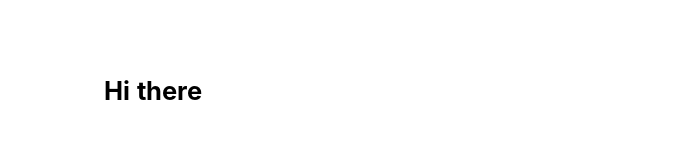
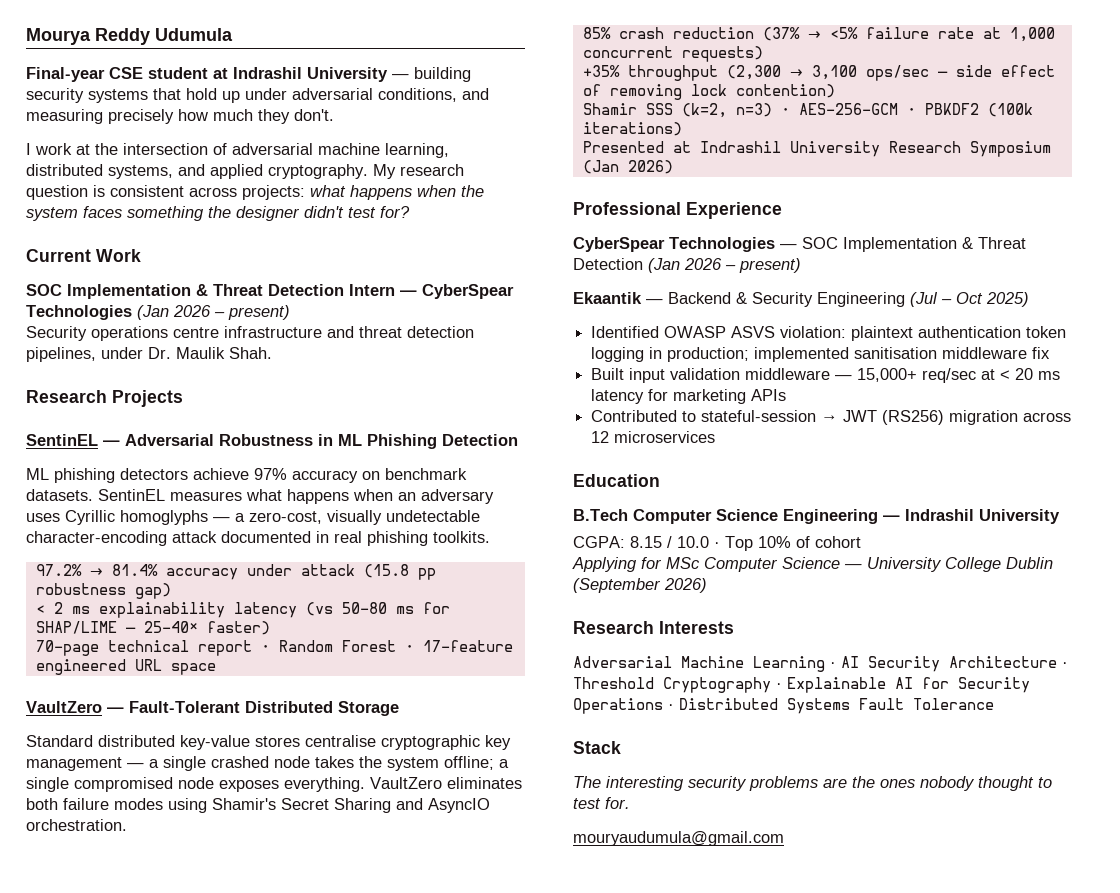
- Hi there
+ Mourya Reddy Udumula
+ Final-year CSE student at Indrashil University — building security systems that hold up under adversarial conditions, and measuring precisely how much they don't.
+ I work at the intersection of adversarial machine learning, distributed systems, and applied cryptography. My research question is consistent across projects: what happens when the system faces something the designer didn't test for?
+ Current Work
+ SOC Implementation & Threat Detection Intern — CyberSpear Technologies (Jan 2026 – present)
+ Security operations centre infrastructure and threat detection pipelines, under Dr. Maulik Shah.
+ Research Projects
+ SentinEL — Adversarial Robustness in ML Phishing Detection
+ ML phishing detectors achieve 97% accuracy on benchmark datasets. SentinEL measures what happens when an adversary uses Cyrillic homoglyphs — a zero-cost, visually undetectable character-encoding attack documented in real phishing toolkits.
+ 97.2% → 81.4% accuracy under attack (15.8 pp robustness gap)
+ < 2 ms explainability latency (vs 50–80 ms for SHAP/LIME — 25–40× faster)
+ 70-page technical report · Random Forest · 17-feature engineered URL space
+ VaultZero — Fault-Tolerant Distributed Storage
+ Standard distributed key-value stores centralise cryptographic key management — a single crashed node takes the system offline; a single compromised node exposes everything. VaultZero eliminates both failure modes using Shamir's Secret Sharing and AsyncIO orchestration.
+ 85% crash reduction (37% → <5% failure rate at 1,000 concurrent requests)
+ +35% throughput (2,300 → 3,100 ops/sec — side effect of removing lock contention)
+ Shamir SSS (k=2, n=3) · AES-256-GCM · PBKDF2 (100k iterations)
+ Presented at Indrashil University Research Symposium (Jan 2026)
+ Professional Experience
+ CyberSpear Technologies — SOC Implementation & Threat Detection (Jan 2026 – present)
+ Ekaantik — Backend & Security Engineering (Jul – Oct 2025)
+ Identified OWASP ASVS violation: plaintext authentication token logging in production; implemented sanitisation middleware fix
+ Built input validation middleware — 15,000+ req/sec at < 20 ms latency for marketing APIs
+ Contributed to stateful-session → JWT (RS256) migration across 12 microservices
+ Education
+ B.Tech Computer Science Engineering — Indrashil University
+ CGPA: 8.15 / 10.0 · Top 10% of cohort
+ Applying for MSc Computer Science — University College Dublin (September 2026)
+ Research Interests
+ Adversarial Machine Learning · AI Security Architecture · Threshold Cryptography · Explainable AI for Security Operations · Distributed Systems Fault Tolerance
+ Stack
+ The interesting security problems are the ones nobody thought to test for.
+ mouryaudumula@gmail.com

